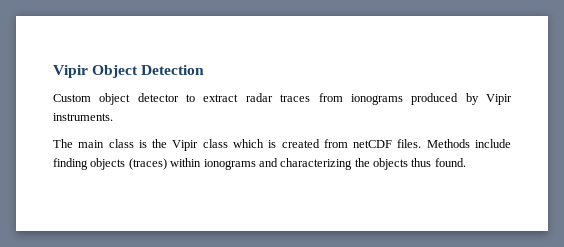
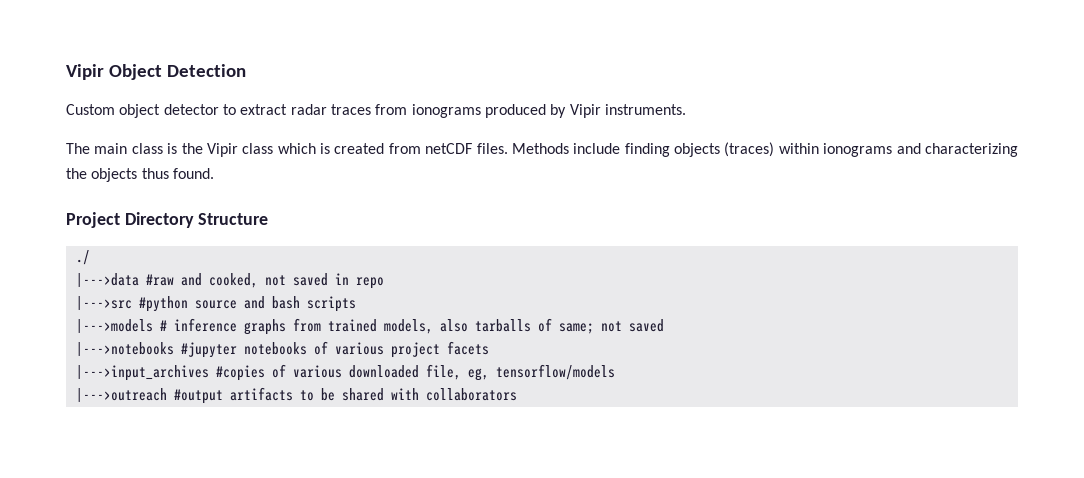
+ Project Directory Structure
+ ./
+ |--->data #raw and cooked, not saved in repo
+ |--->src #python source and bash scripts
+ |--->models # inference graphs from trained models, also tarballs of same; not saved
+ |--->notebooks #jupyter notebooks of various project facets
+ |--->input_archives #copies of various downloaded file, eg, tensorflow/models
+ |--->outreach #output artifacts to be shared with collaborators

